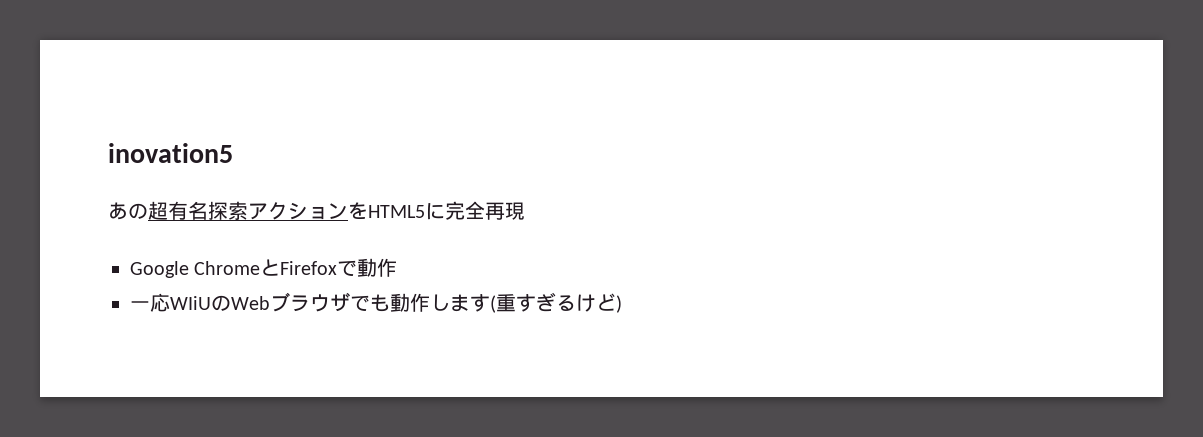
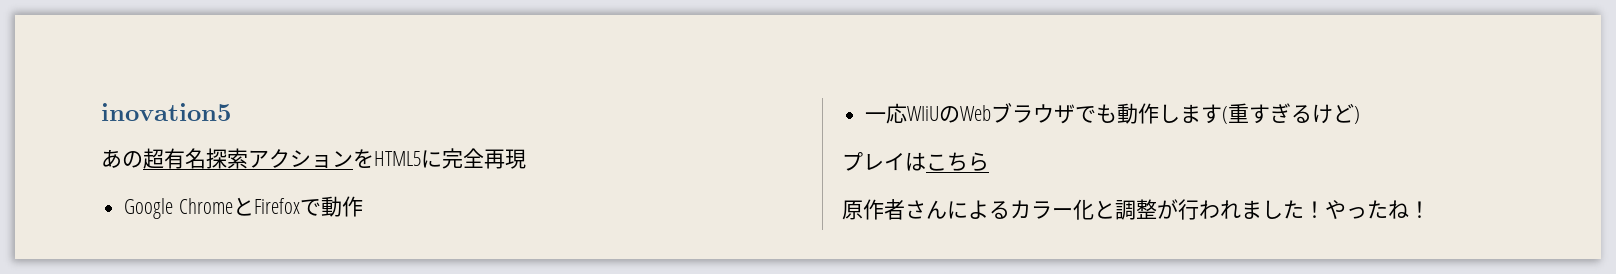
+ プレイはこちら
+ 原作者さんによるカラー化と調整が行われました！やったね！

